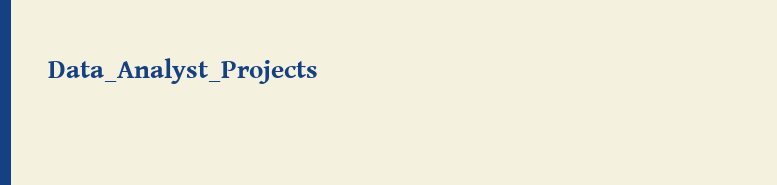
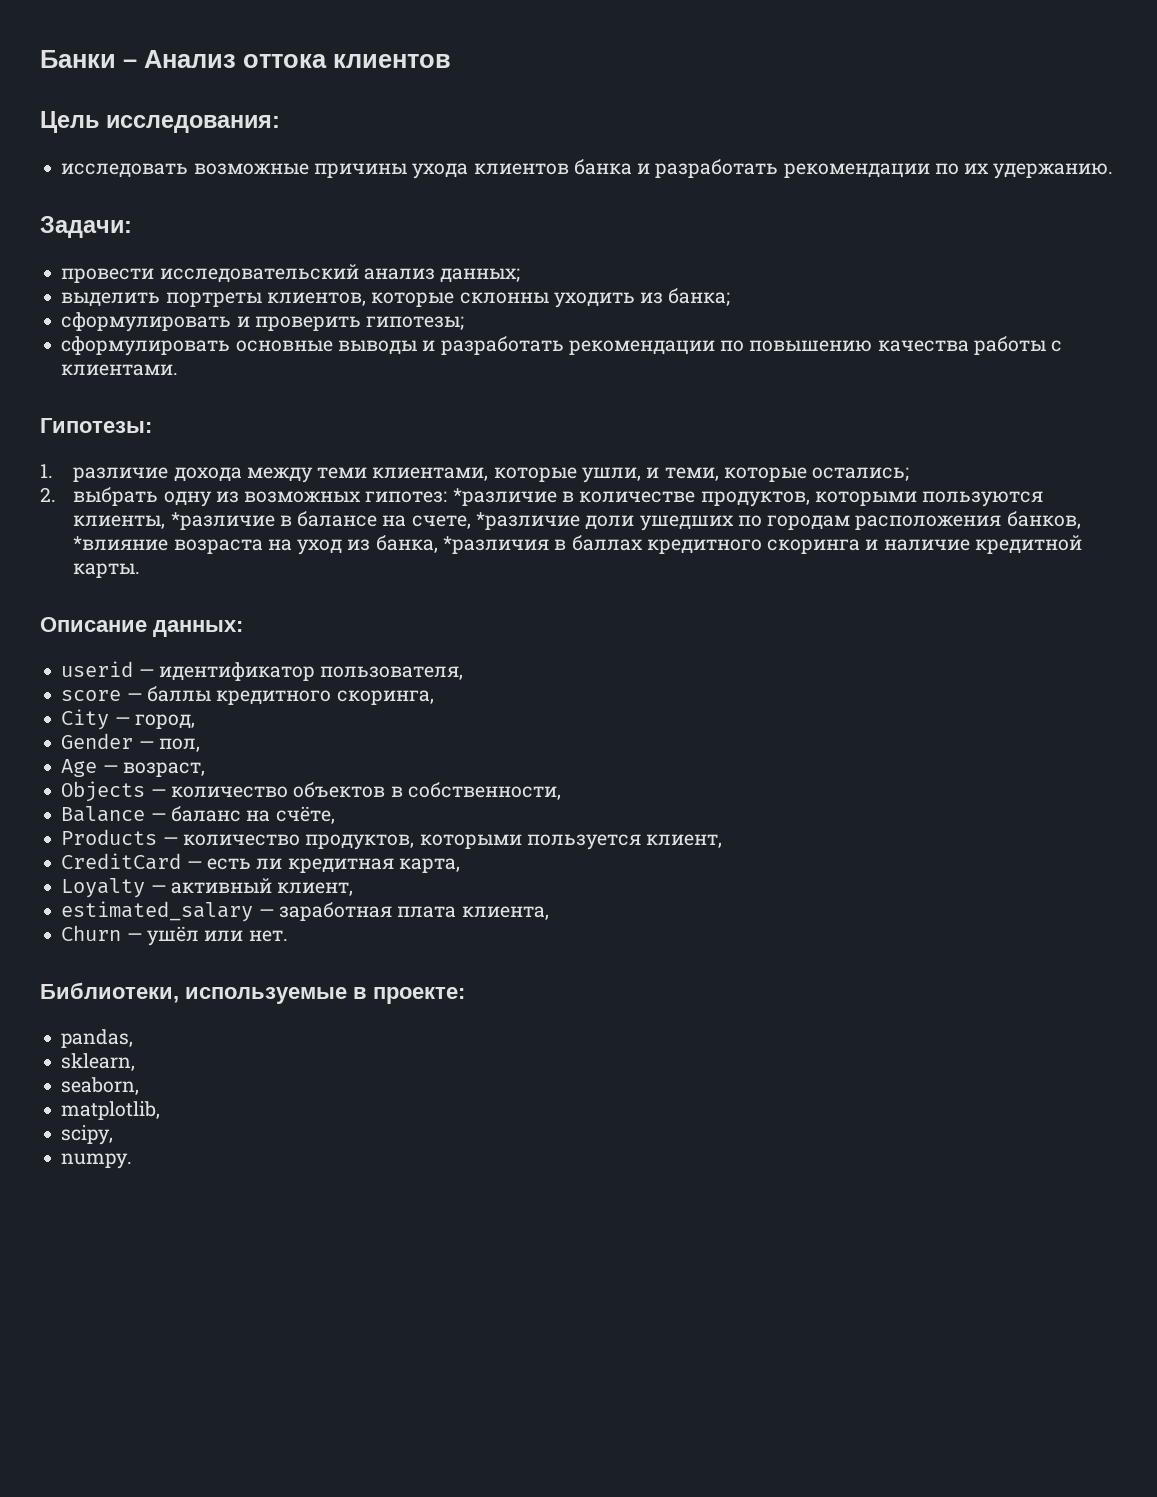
- Data_Analyst_Projects
+ Банки – Анализ оттока клиентов
+ Цель исследования:
+ исследовать возможные причины ухода клиентов банка и разработать рекомендации по их удержанию.
+ Задачи:
+ провести исследовательский анализ данных;
+ выделить портреты клиентов, которые склонны уходить из банка;
+ сформулировать и проверить гипотезы;
+ cформулировать основные выводы и разработать рекомендации по повышению качества работы с клиентами.
+ Гипотезы:
+ 1. различие дохода между теми клиентами, которые ушли, и теми, которые остались;
+ 2. выбрать одну из возможных гипотез: *различие в количестве продуктов, которыми пользуются клиенты, *различие в балансе на счете, *различие доли ушедших по городам расположения банков, *влияние возраста на уход из банка, *различия в баллах кредитного скоринга и наличие кредитной карты.
+ Описание данных:
+ userid — идентификатор пользователя,
+ score — баллы кредитного скоринга,
+ City — город,
+ Gender — пол,
+ Age — возраст,
+ Objects — количество объектов в собственности,
+ Balance — баланс на счёте,
+ Products — количество продуктов, которыми пользуется клиент,
+ CreditCard — есть ли кредитная карта,
+ Loyalty — активный клиент,
+ estimated_salary — заработная плата клиента,
+ Churn — ушёл или нет.
+ Библиотеки, используемые в проекте:
+ pandas,
+ sklearn,
+ seaborn,
+ matplotlib,
+ scipy,
+ numpy.

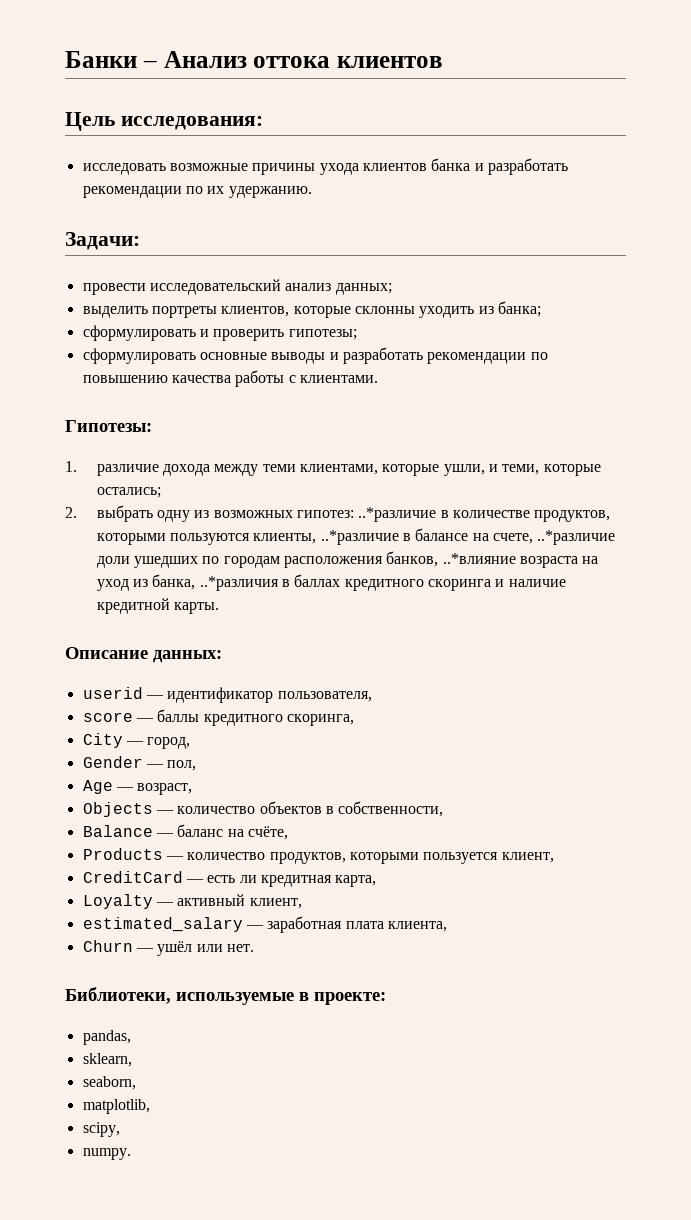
- 2. выбрать одну из возможных гипотез: *различие в количестве продуктов, которыми пользуются клиенты, *различие в балансе на счете, *различие доли ушедших по городам расположения банков, *влияние возраста на уход из банка, *различия в баллах кредитного скоринга и наличие кредитной карты.
+ 2. выбрать одну из возможных гипотез: ..*различие в количестве продуктов, которыми пользуются клиенты, ..*различие в балансе на счете, ..*различие доли ушедших по городам расположения банков, ..*влияние возраста на уход из банка, ..*различия в баллах кредитного скоринга и наличие кредитной карты.

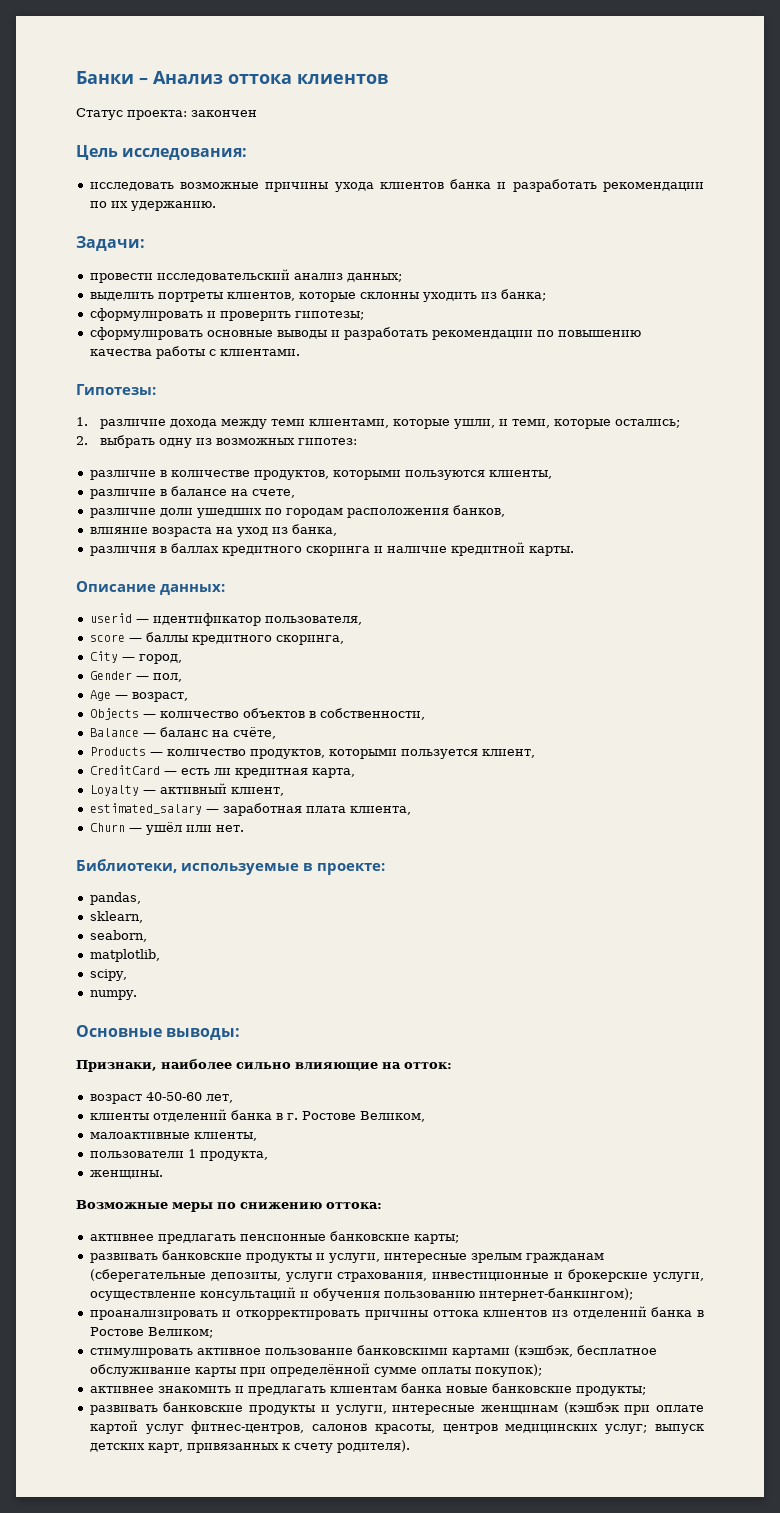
+ Статус проекта: закончен
- 2. выбрать одну из возможных гипотез: ..*различие в количестве продуктов, которыми пользуются клиенты, ..*различие в балансе на счете, ..*различие доли ушедших по городам расположения банков, ..*влияние возраста на уход из банка, ..*различия в баллах кредитного скоринга и наличие кредитной карты.
+ 2. выбрать одну из возможных гипотез:
+ различие в количестве продуктов, которыми пользуются клиенты,
+ различие в балансе на счете,
+ различие доли ушедших по городам расположения банков,
+ влияние возраста на уход из банка,
+ различия в баллах кредитного скоринга и наличие кредитной карты.
+ Основные выводы:
+ Признаки, наиболее сильно влияющие на отток:
+ возраст 40-50-60 лет,
+ клиенты отделений банка в г. Ростове Великом,
+ малоактивные клиенты,
+ пользователи 1 продукта,
+ женщины.
+ Возможные меры по снижению оттока:
+ активнее предлагать пенсионные банковские карты;
+ развивать банковские продукты и услуги, интересные зрелым гражданам (сберегательные депозиты, услуги страхования, инвестиционные и брокерские услуги, осуществление консультаций и обучения пользованию интернет-банкингом);
+ проанализировать и откорректировать причины оттока клиентов из отделений банка в Ростове Великом;
+ стимулировать активное пользование банковскими картами (кэшбэк, бесплатное обслуживание карты при определённой сумме оплаты покупок);
+ активнее знакомить и предлагать клиентам банка новые банковские продукты;
+ развивать банковские продукты и услуги, интересные женщинам (кэшбэк при оплате картой услуг фитнес-центров, салонов красоты, центров медицинских услуг; выпуск детских карт, привязанных к счету родителя).

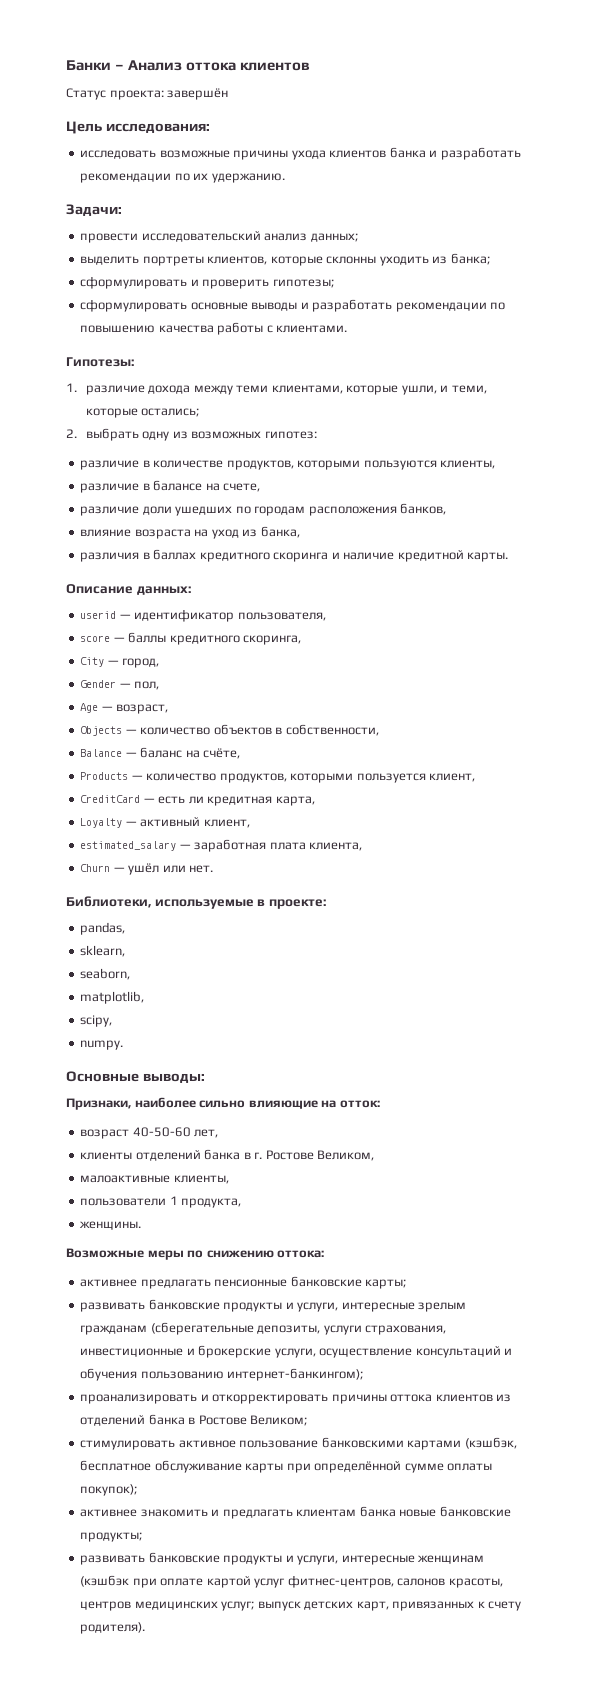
- Статус проекта: закончен
+ Статус проекта: завершён

